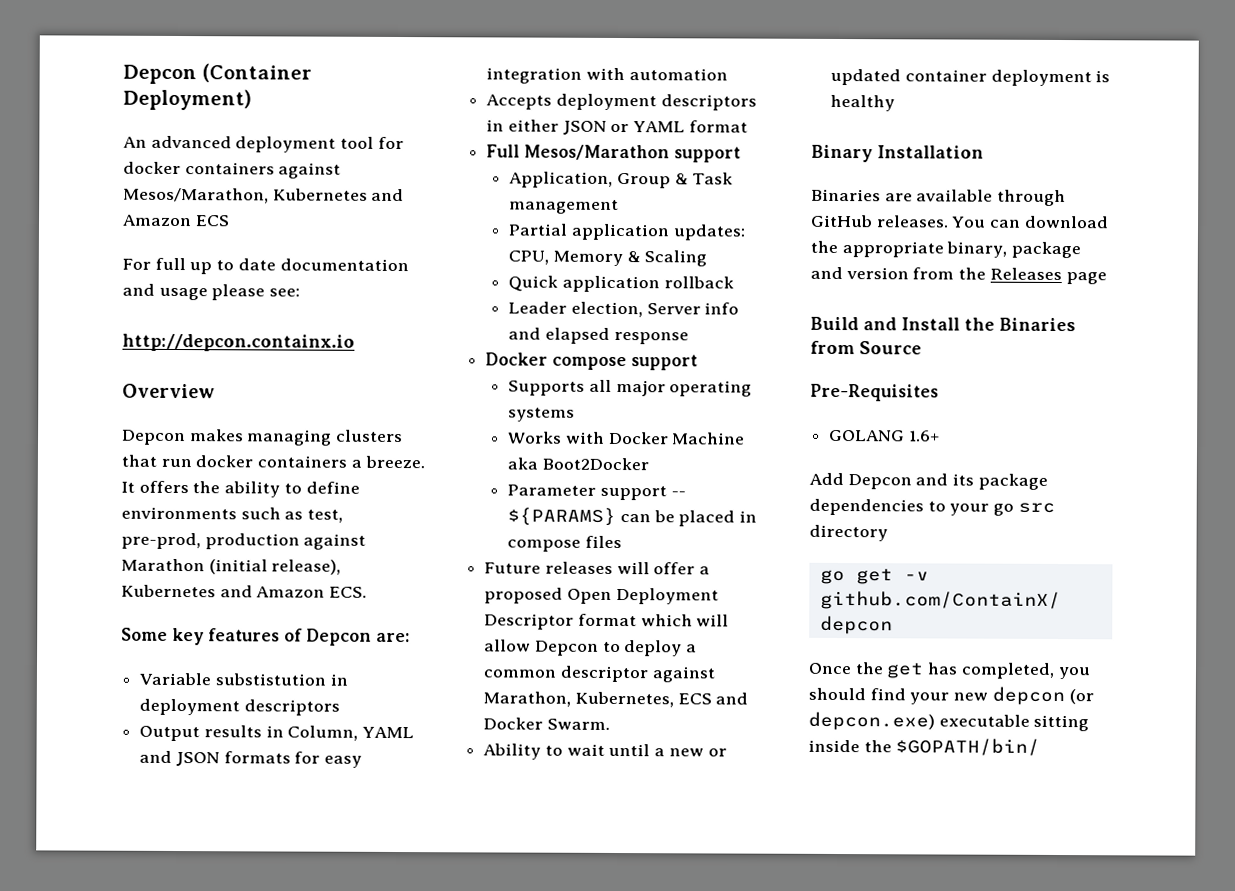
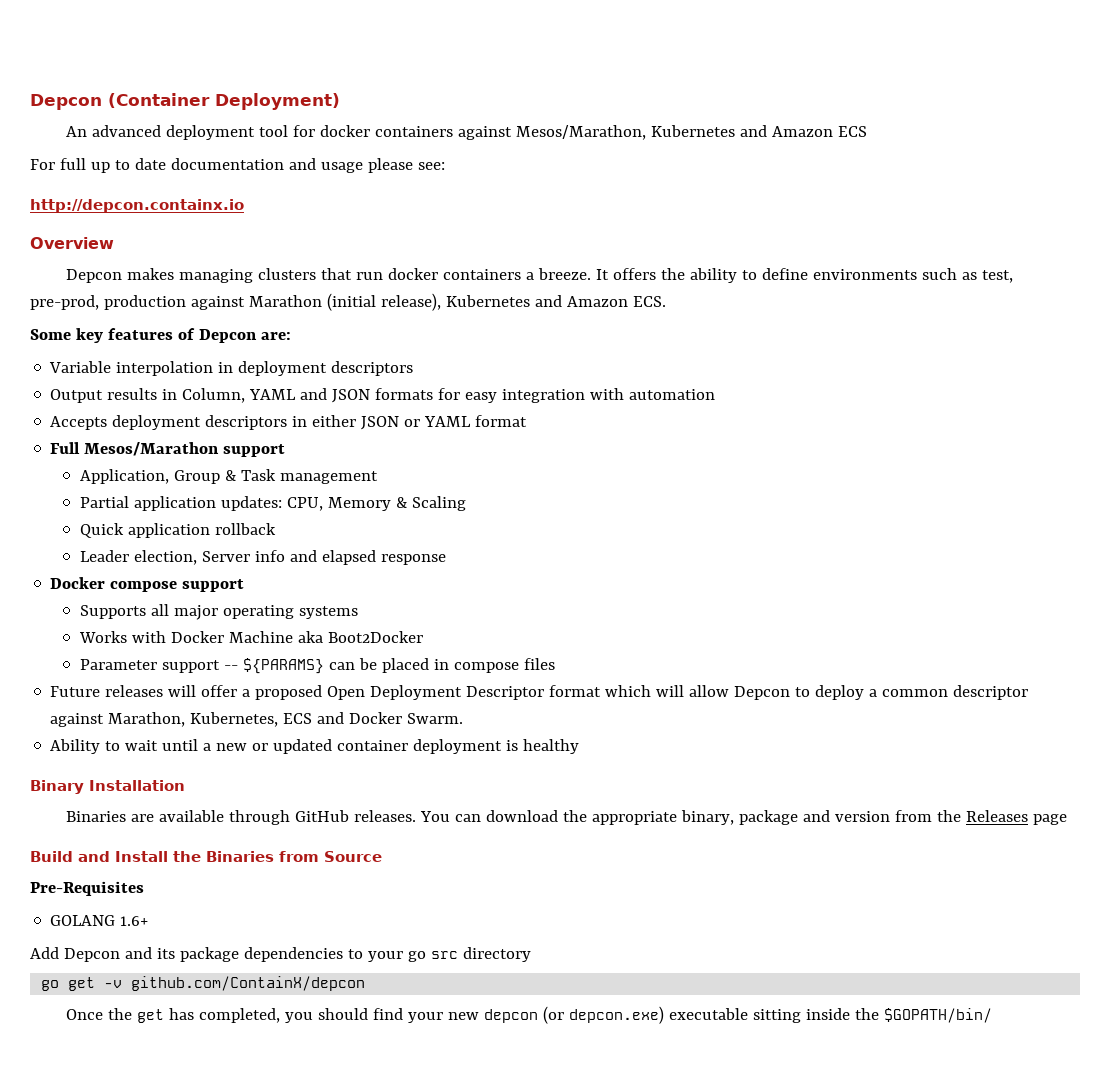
- Variable substistution in deployment descriptors
+ Variable interpolation in deployment descriptors

